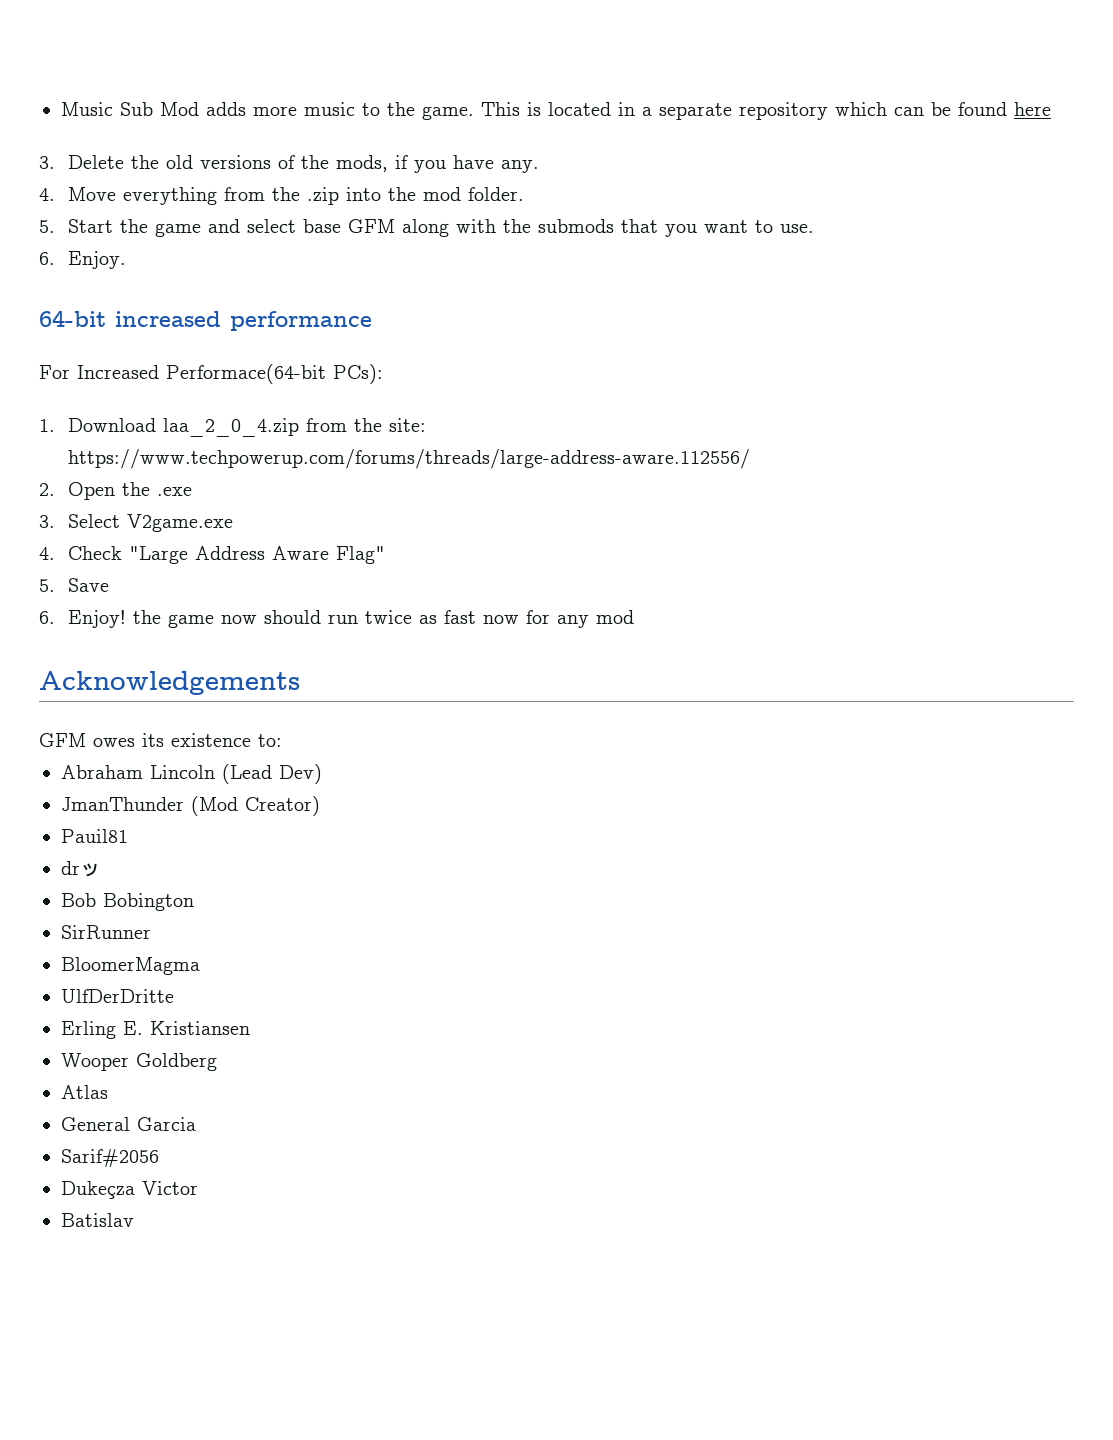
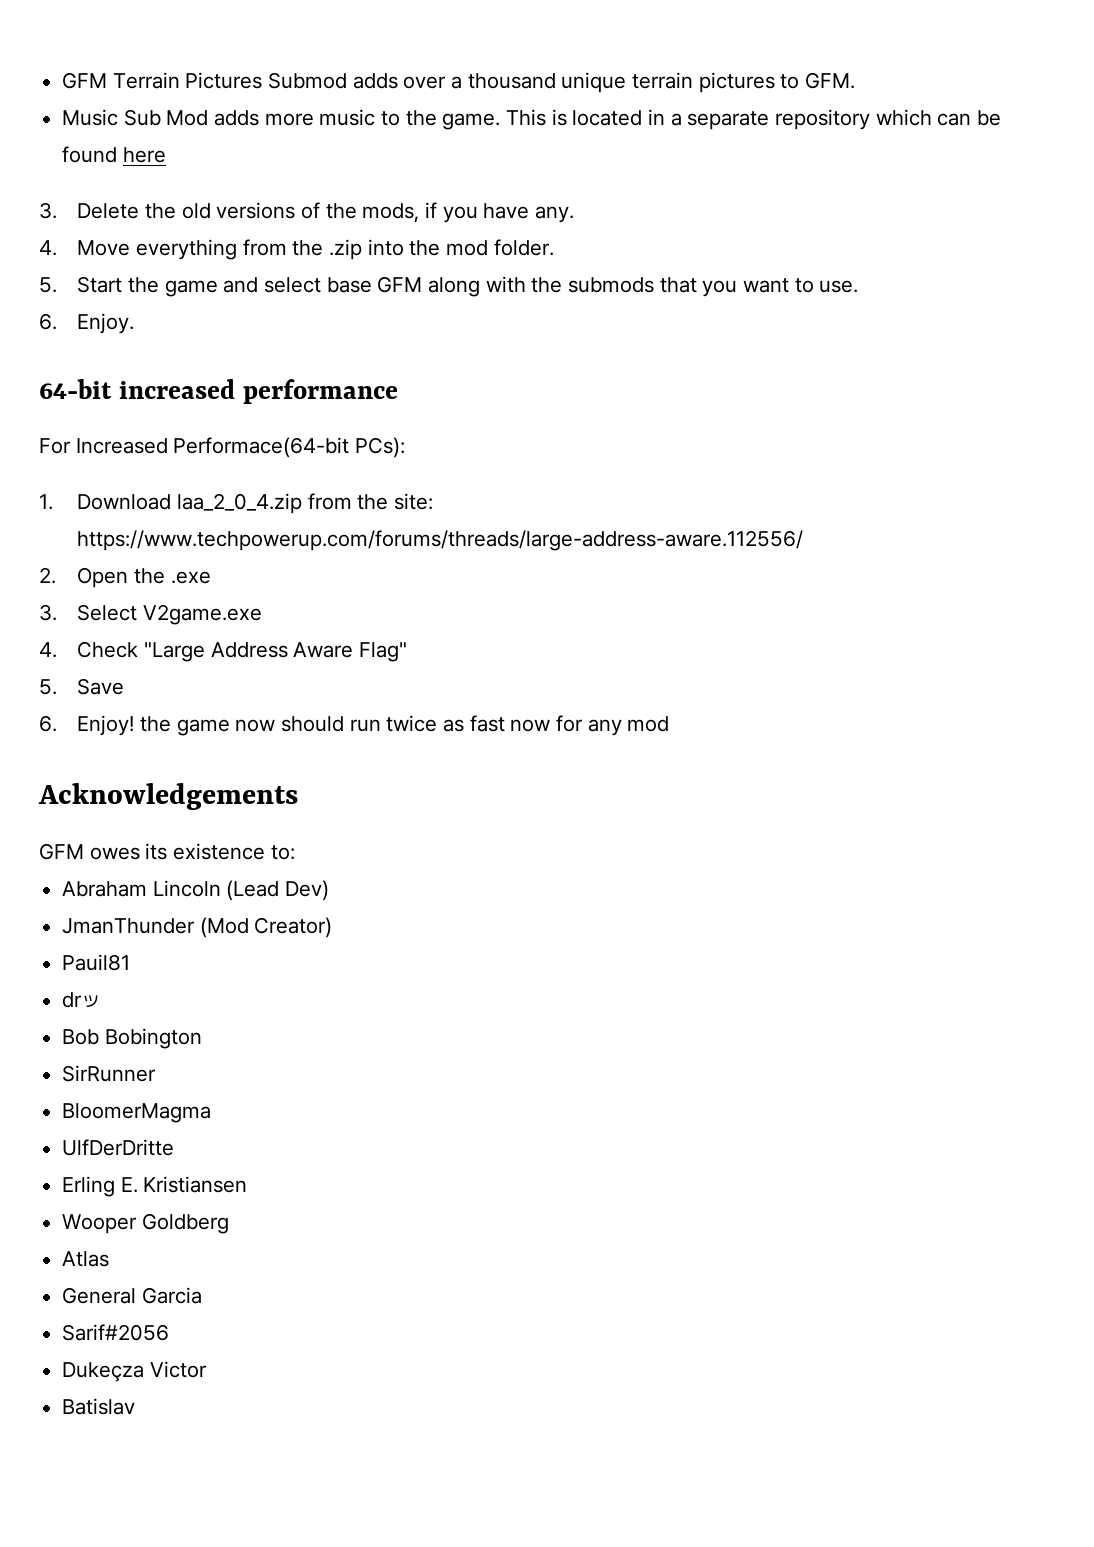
+ GFM Terrain Pictures Submod adds over a thousand unique terrain pictures to GFM.

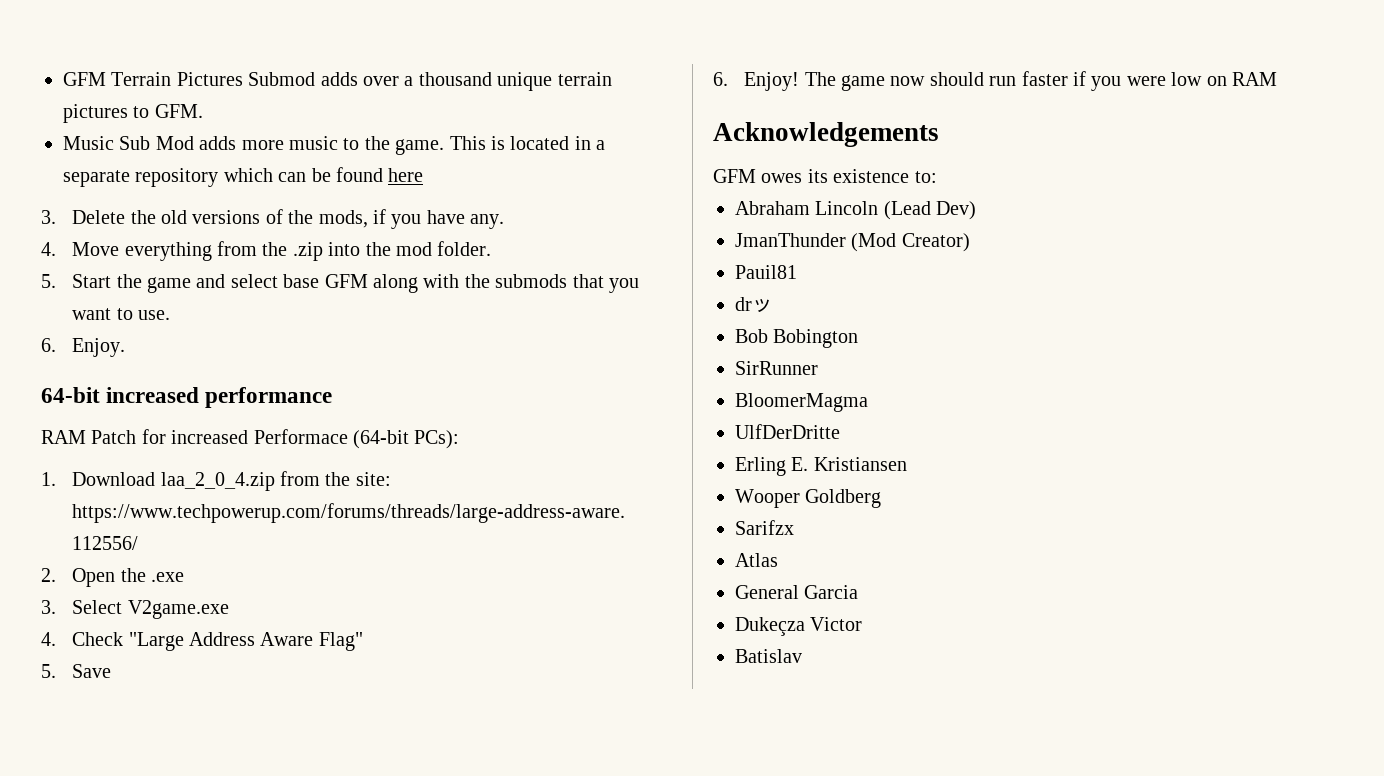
- For Increased Performace(64-bit PCs):
+ RAM Patch for increased Performace (64-bit PCs):
- 6. Enjoy! the game now should run twice as fast now for any mod
+ 6. Enjoy! The game now should run faster if you were low on RAM
+ Sarifzx
- Sarif#2056

